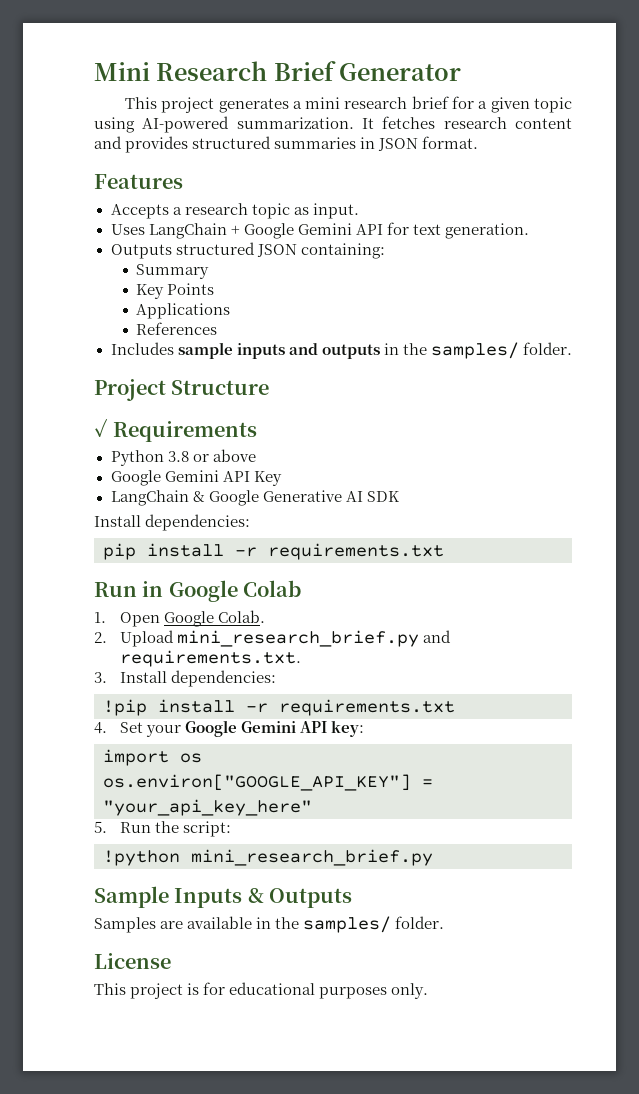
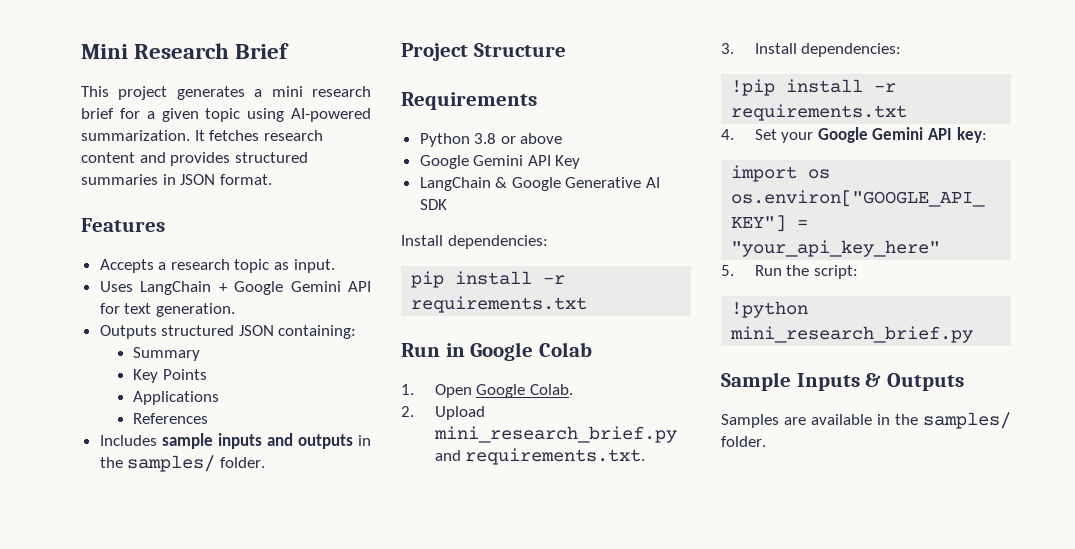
- Mini Research Brief Generator
+ Mini Research Brief
- ✓ Requirements
+ Requirements
- License
- This project is for educational purposes only.

